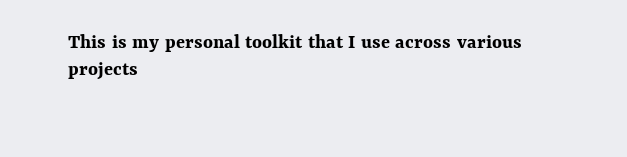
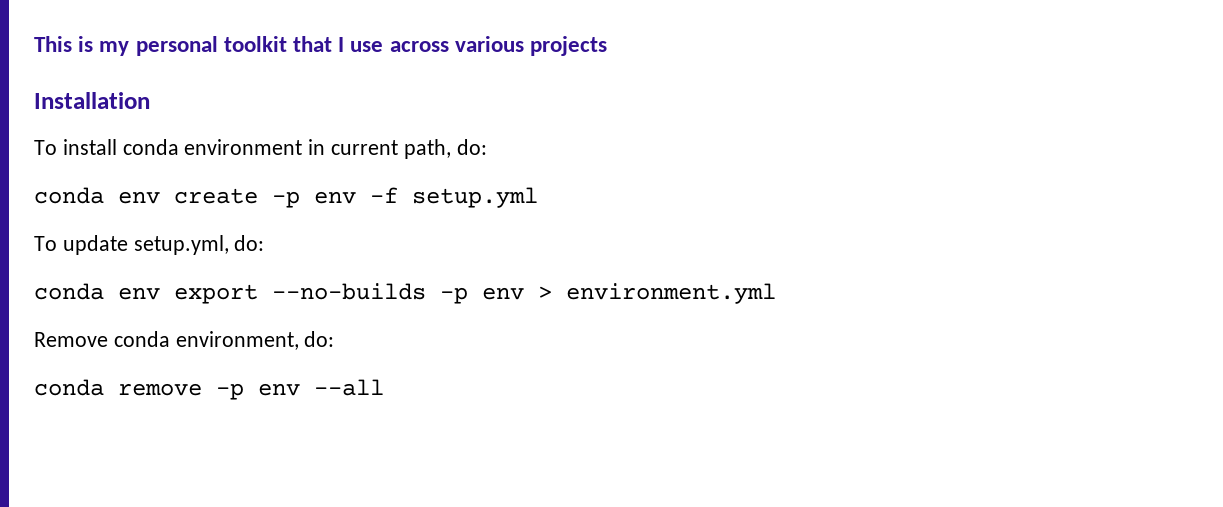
+ Installation
+ To install conda environment in current path, do:
+ conda env create -p env -f setup.yml
+ To update setup.yml, do:
+ conda env export --no-builds -p env > environment.yml
+ Remove conda environment, do:
+ conda remove -p env --all

